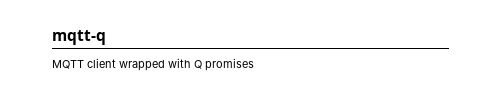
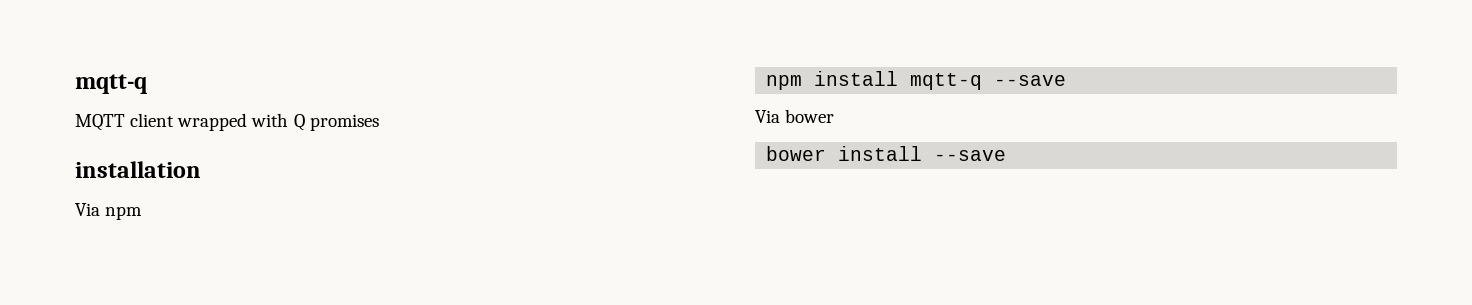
+ installation
+ Via npm
+ npm install mqtt-q --save
+ Via bower
+ bower install --save

